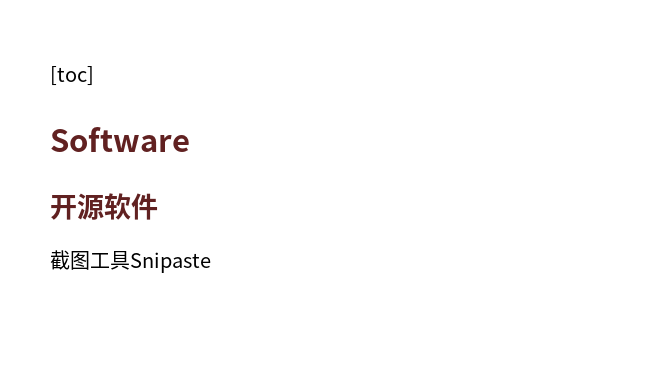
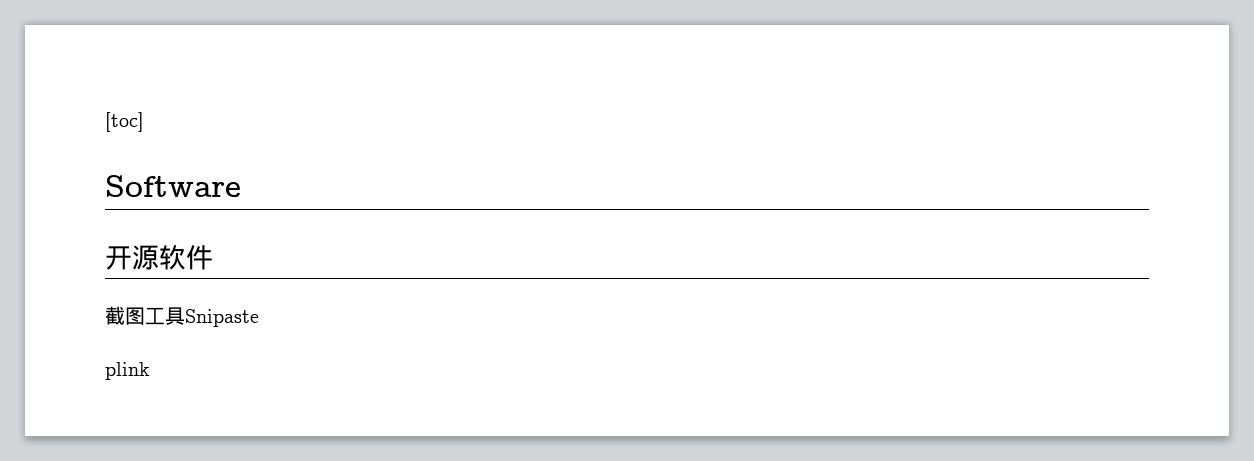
+ plink

